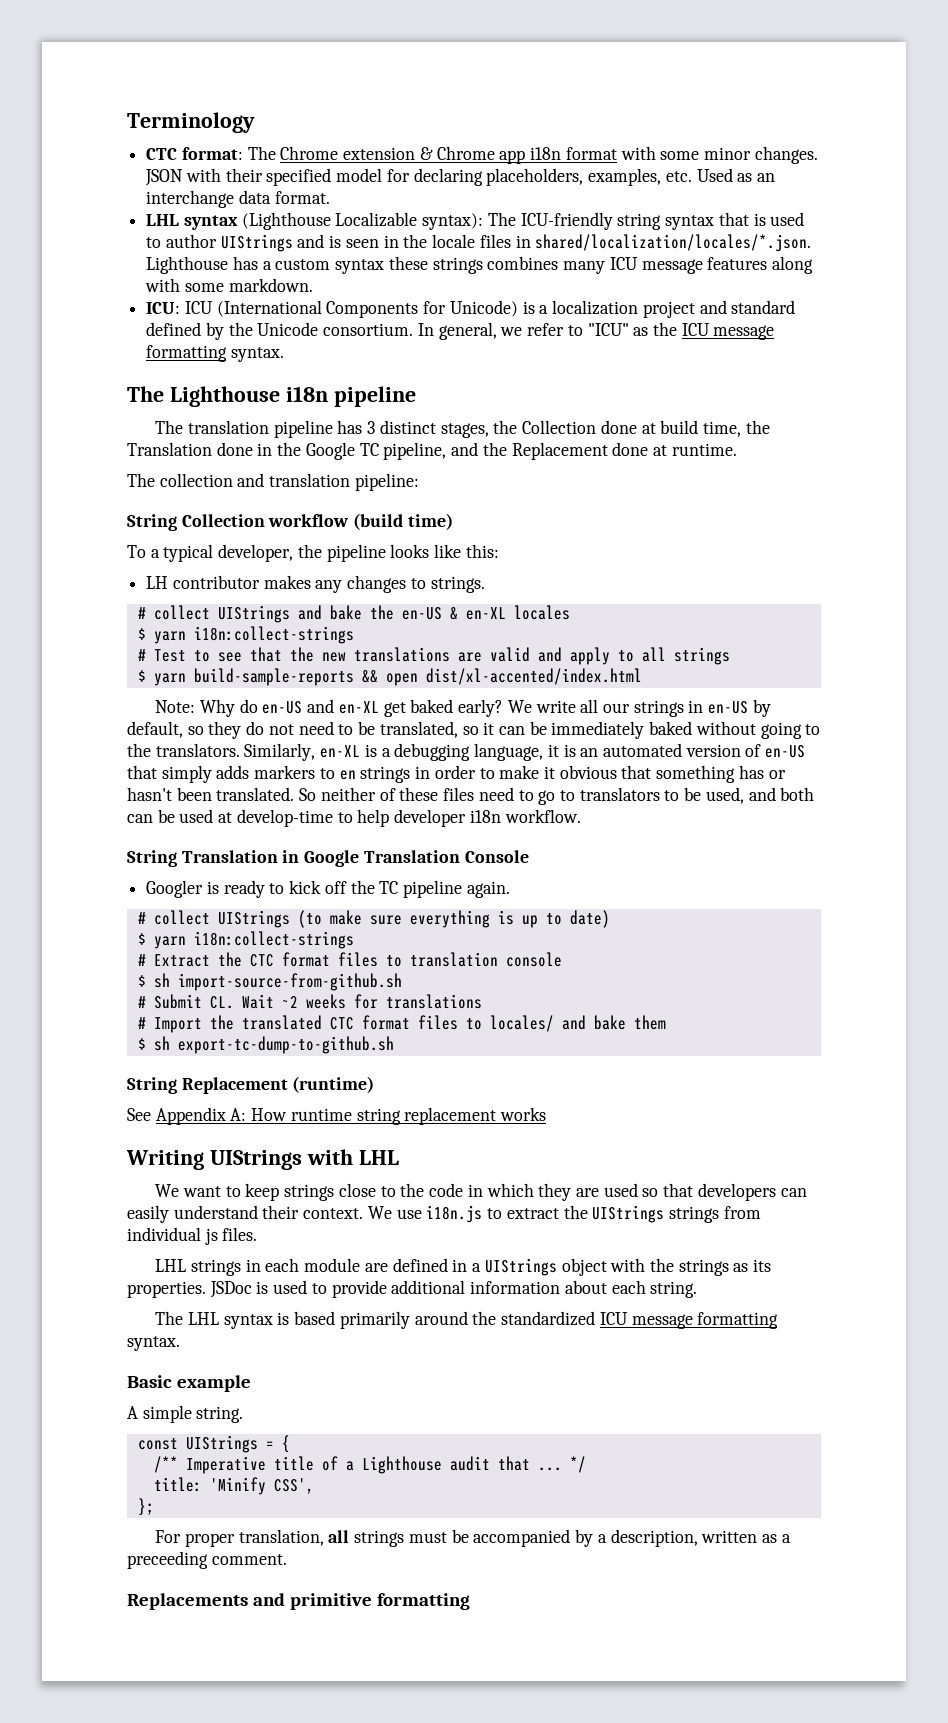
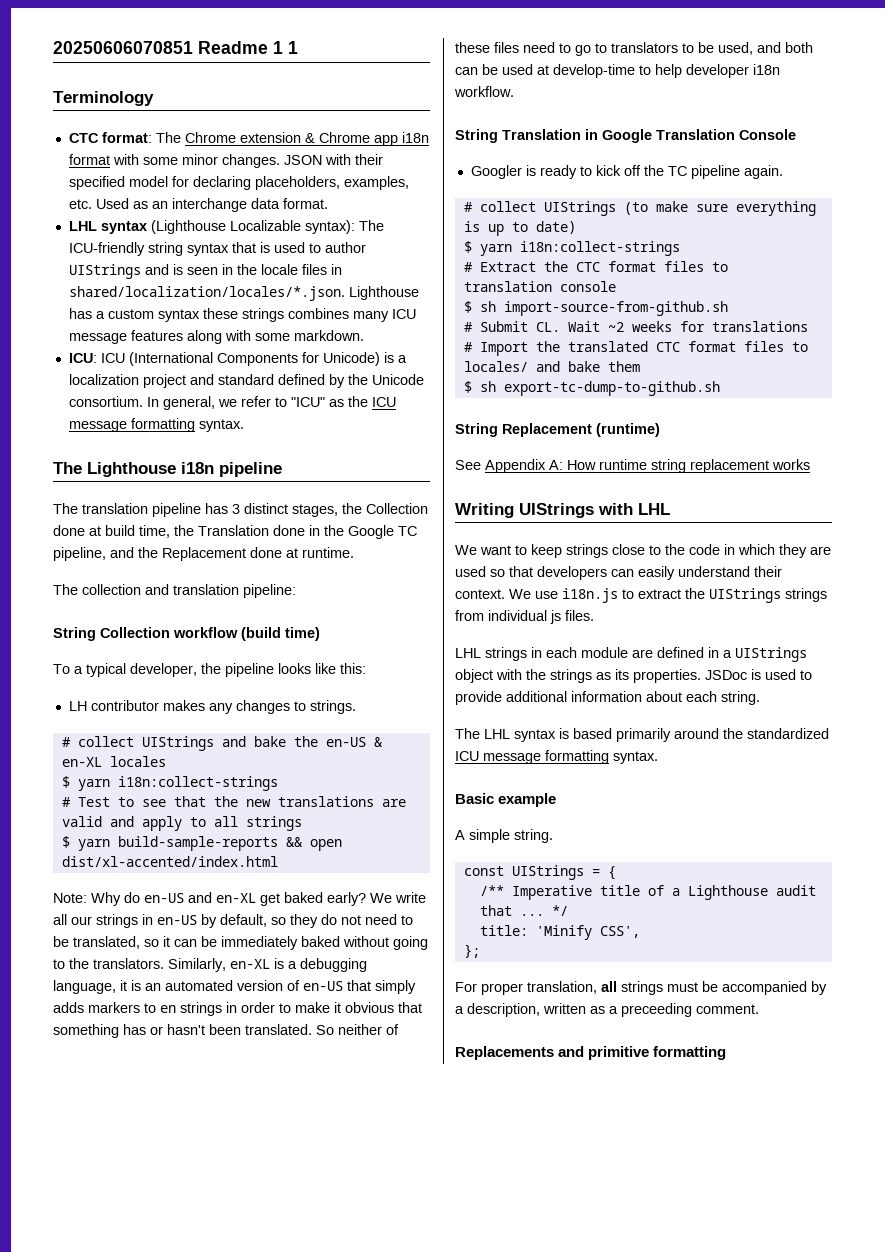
+ 20250606070851 Readme 1 1

